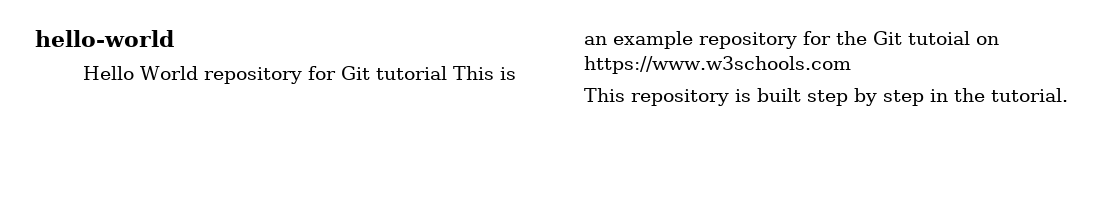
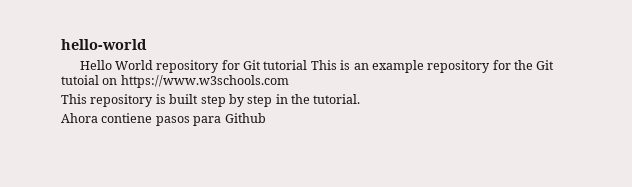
+ Ahora contiene pasos para Github

